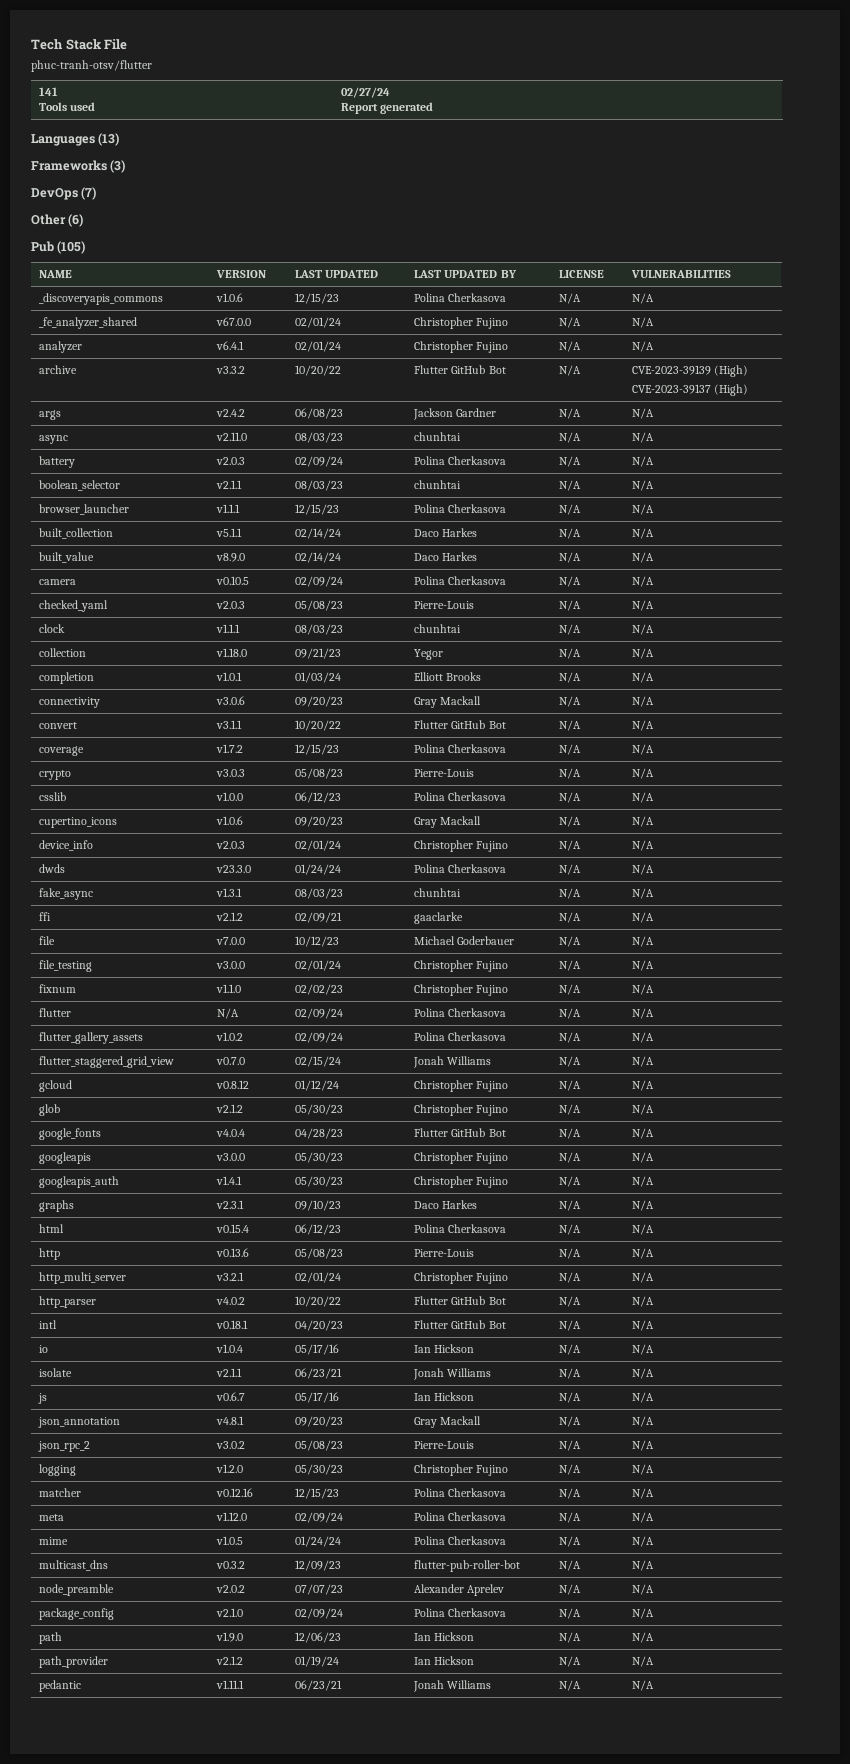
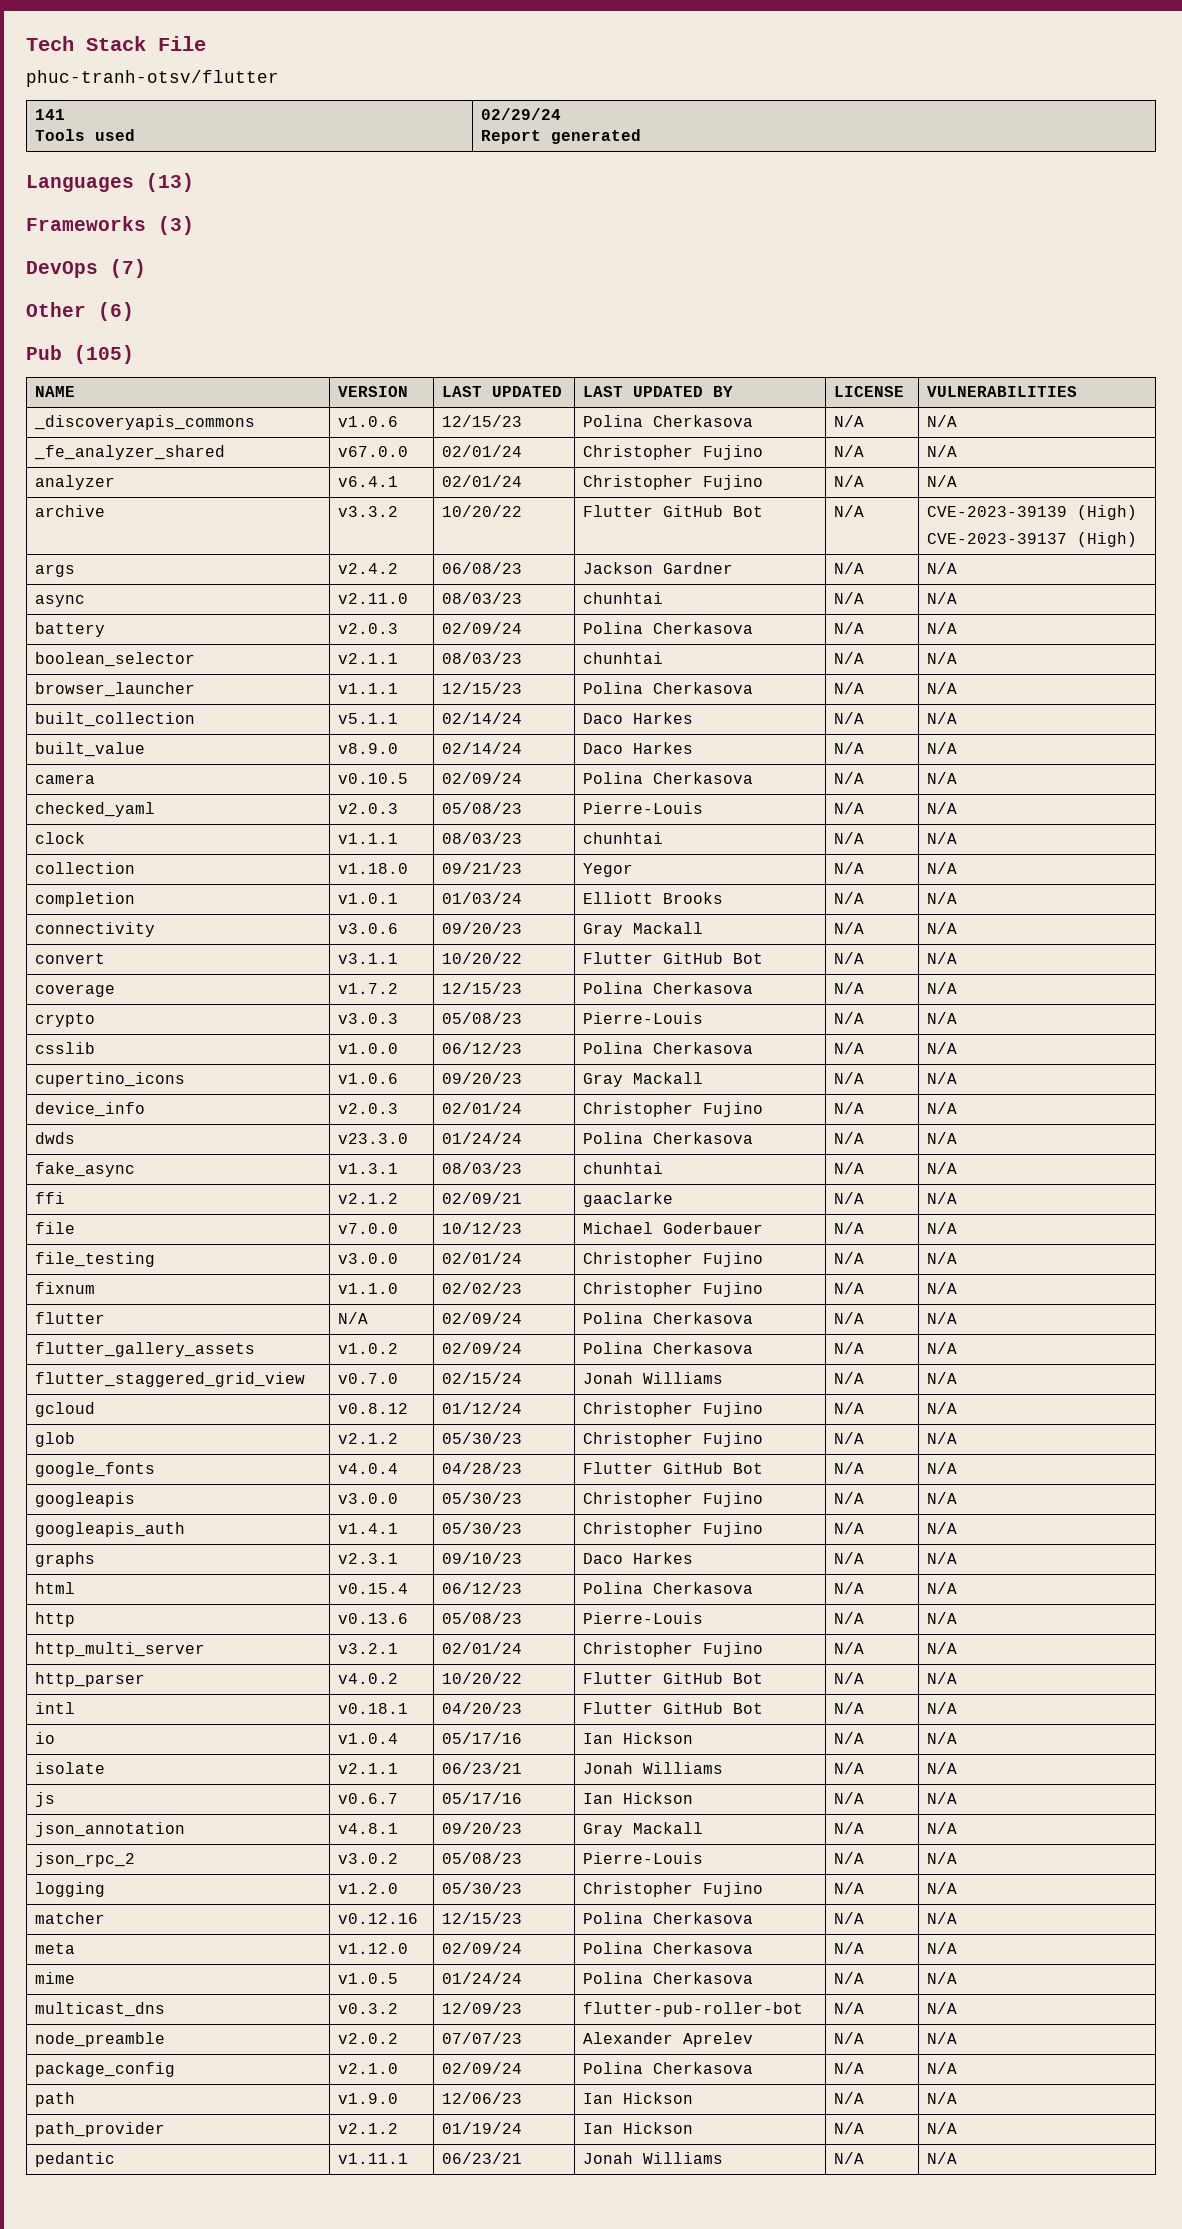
  141
- Tools used | 02/27/24
+ Tools used | 02/29/24

